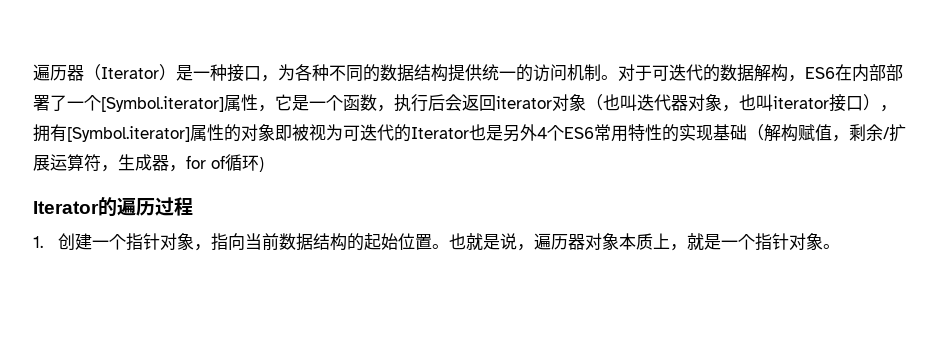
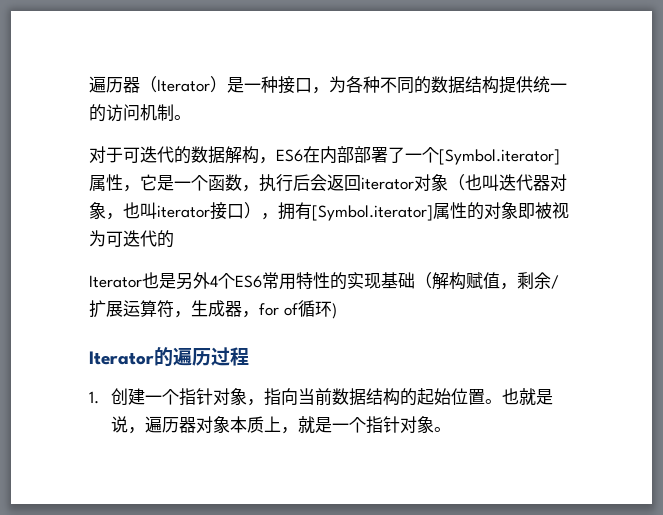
- 遍历器（Iterator）是一种接口，为各种不同的数据结构提供统一的访问机制。对于可迭代的数据解构，ES6在内部部署了一个[Symbol.iterator]属性，它是一个函数，执行后会返回iterator对象（也叫迭代器对象，也叫iterator接口），拥有[Symbol.iterator]属性的对象即被视为可迭代的Iterator也是另外4个ES6常用特性的实现基础（解构赋值，剩余/扩展运算符，生成器，for of循环)
+ 遍历器（Iterator）是一种接口，为各种不同的数据结构提供统一的访问机制。
+ 对于可迭代的数据解构，ES6在内部部署了一个[Symbol.iterator]属性，它是一个函数，执行后会返回iterator对象（也叫迭代器对象，也叫iterator接口），拥有[Symbol.iterator]属性的对象即被视为可迭代的
+ Iterator也是另外4个ES6常用特性的实现基础（解构赋值，剩余/扩展运算符，生成器，for of循环)

